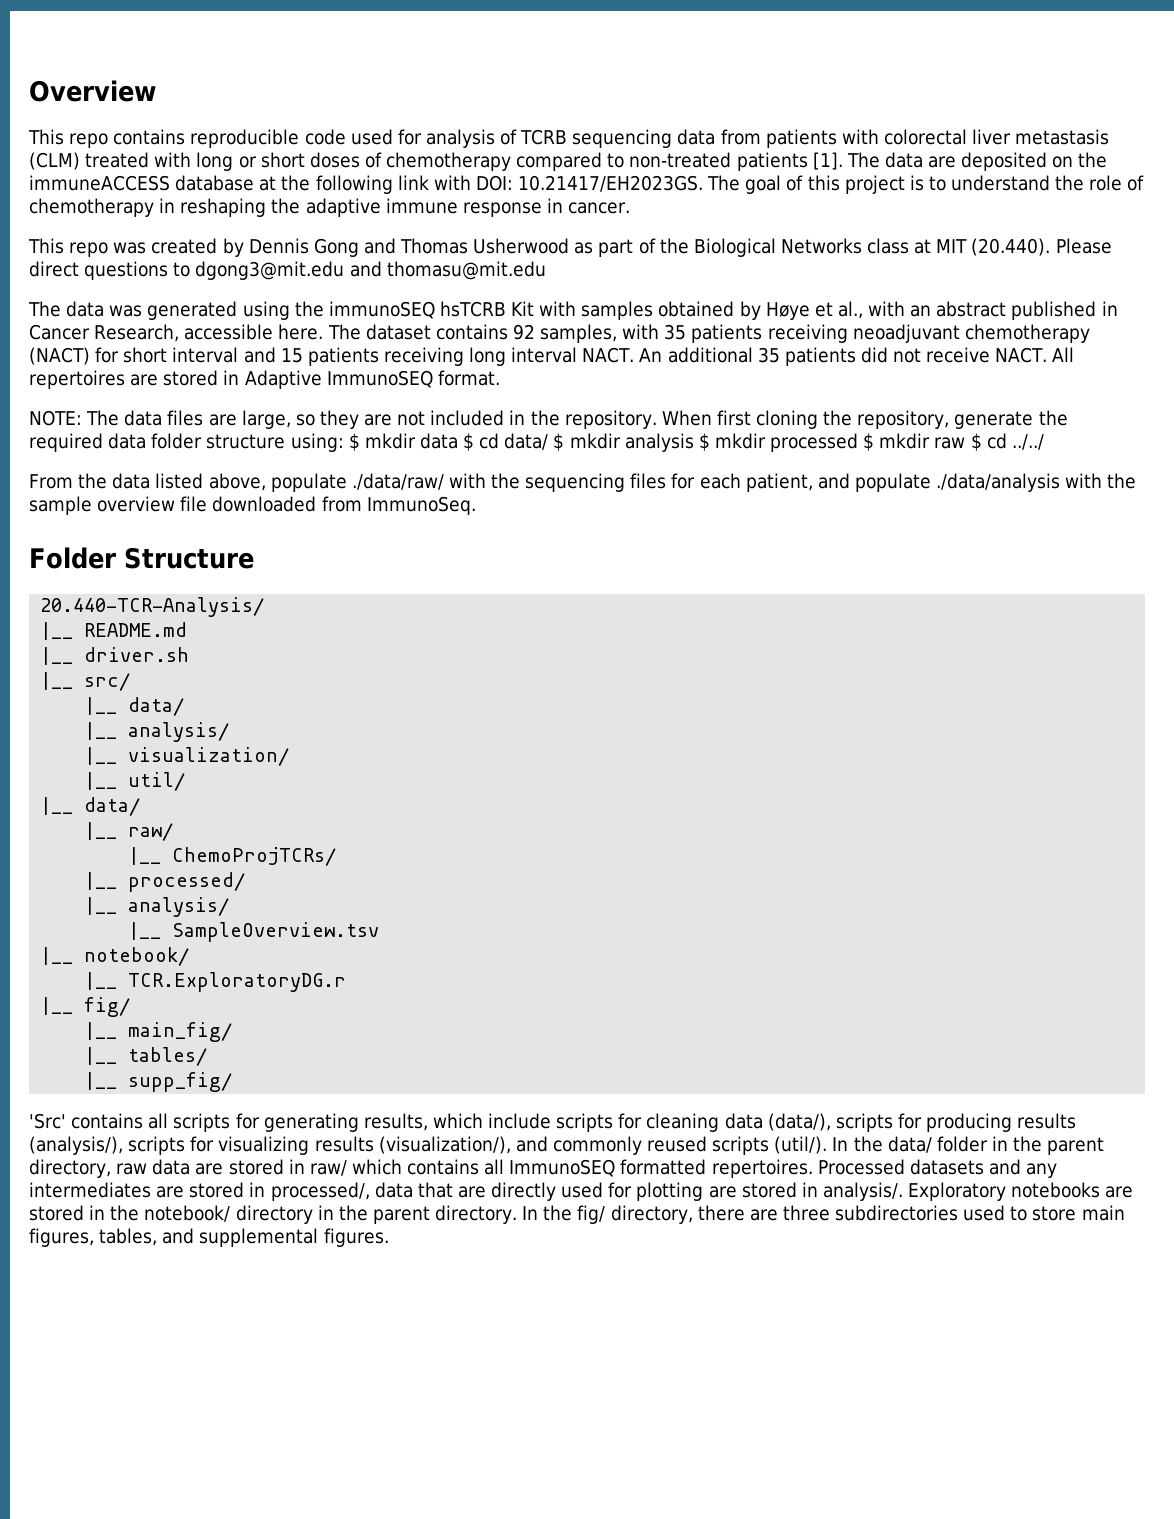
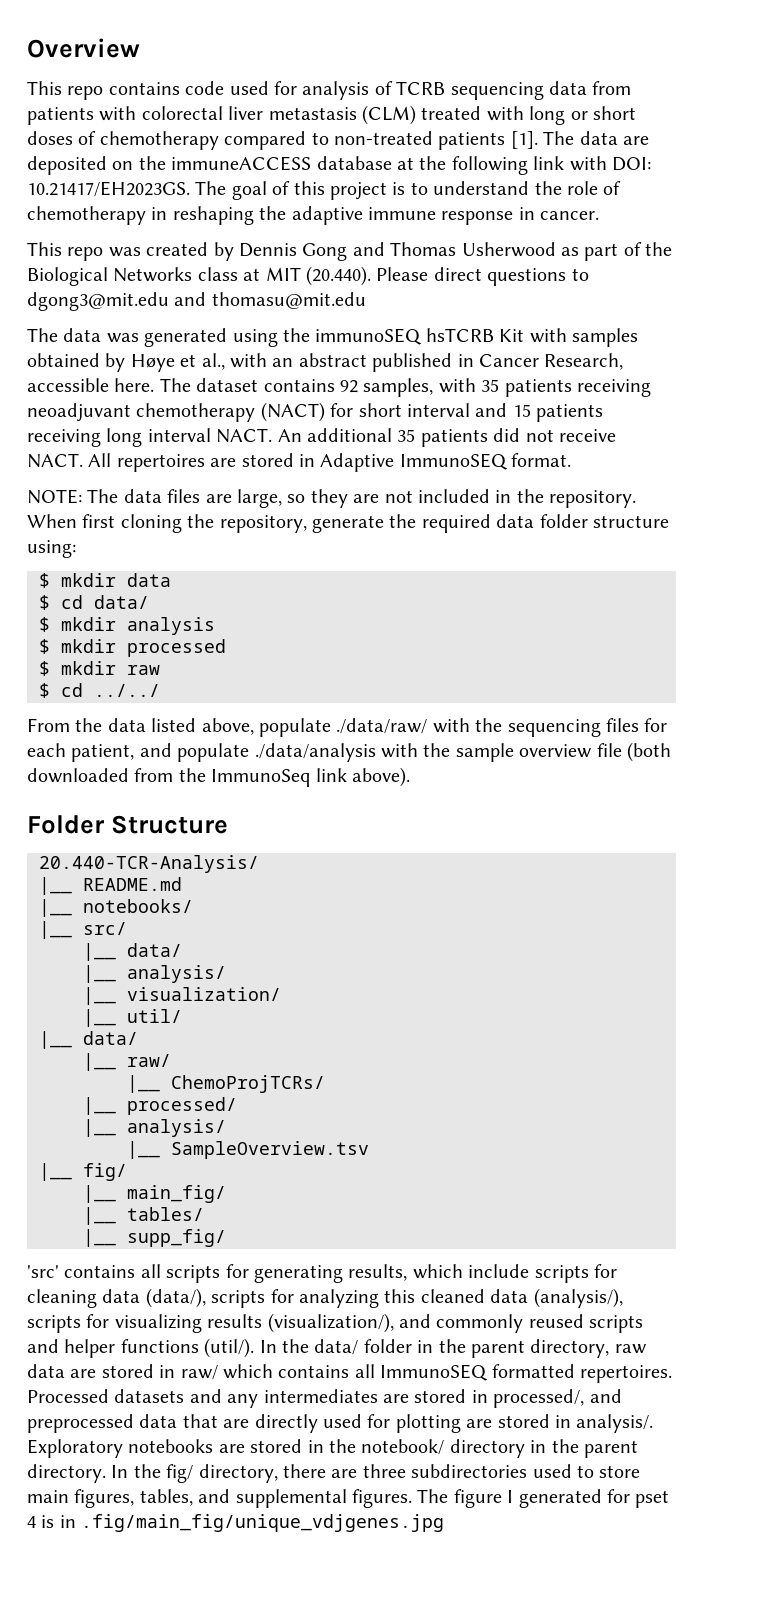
- This repo contains reproducible code used for analysis of TCRB sequencing data from patients with colorectal liver metastasis (CLM) treated with long or short doses of chemotherapy compared to non-treated patients [1].
+ This repo contains code used for analysis of TCRB sequencing data from patients with colorectal liver metastasis (CLM) treated with long or short doses of chemotherapy compared to non-treated patients [1].
- When first cloning the repository, generate the required data folder structure using: $ mkdir data $ cd data/ $ mkdir analysis $ mkdir processed $ mkdir raw $ cd ../../
+ When first cloning the repository, generate the required data folder structure using:
+ $ mkdir data
+ $ cd data/
+ $ mkdir analysis
+ $ mkdir processed
+ $ mkdir raw
+ $ cd ../../
- From the data listed above, populate ./data/raw/ with the sequencing files for each patient, and populate ./data/analysis with the sample overview file downloaded from ImmunoSeq.
+ From the data listed above, populate ./data/raw/ with the sequencing files for each patient, and populate ./data/analysis with the sample overview file (both downloaded from the ImmunoSeq link above).
- |__ driver.sh
+ |__ notebooks/
- |__ notebook/
- |__ TCR.ExploratoryDG.r
- 'Src' contains all scripts for generating results, which include scripts for cleaning data (data/), scripts for producing results (analysis/), scripts for visualizing results (visualization/), and commonly reused scripts (util/).
+ 'src' contains all scripts for generating results, which include scripts for cleaning data (data/), scripts for analyzing this cleaned data (analysis/), scripts for visualizing results (visualization/), and commonly reused scripts and helper functions (util/).
- Processed datasets and any intermediates are stored in processed/, data that are directly used for plotting are stored in analysis/.
+ Processed datasets and any intermediates are stored in processed/, and preprocessed data that are directly used for plotting are stored in analysis/.
+ The figure I generated for pset 4 is in .fig/main_fig/unique_vdjgenes.jpg

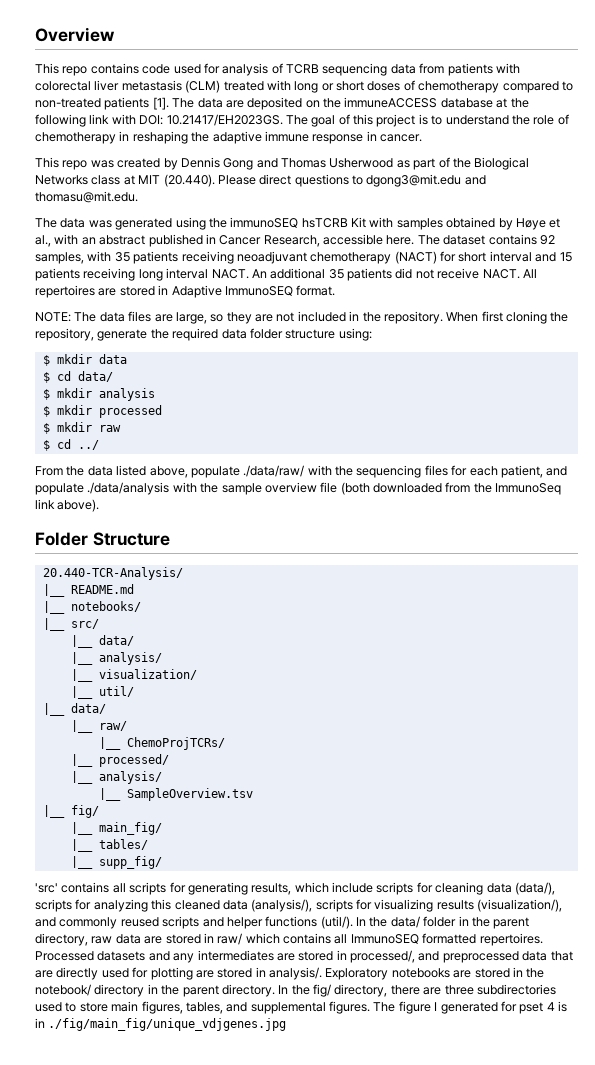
- This repo was created by Dennis Gong and Thomas Usherwood as part of the Biological Networks class at MIT (20.440). Please direct questions to dgong3@mit.edu and thomasu@mit.edu
+ This repo was created by Dennis Gong and Thomas Usherwood as part of the Biological Networks class at MIT (20.440). Please direct questions to dgong3@mit.edu and thomasu@mit.edu.
- $ cd ../../
+ $ cd ../
- The figure I generated for pset 4 is in .fig/main_fig/unique_vdjgenes.jpg
+ The figure I generated for pset 4 is in ./fig/main_fig/unique_vdjgenes.jpg

